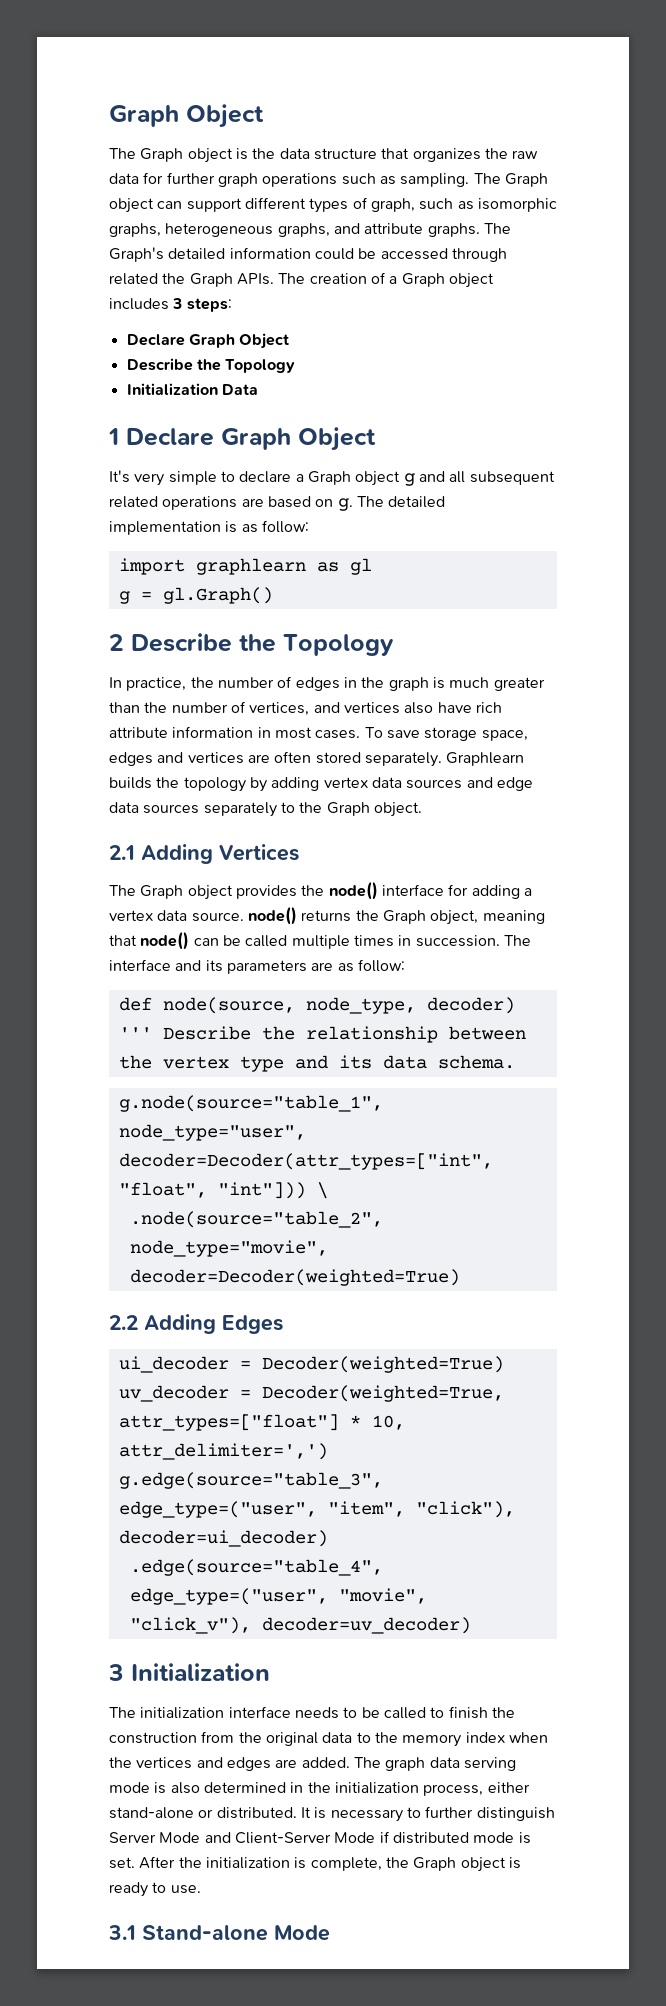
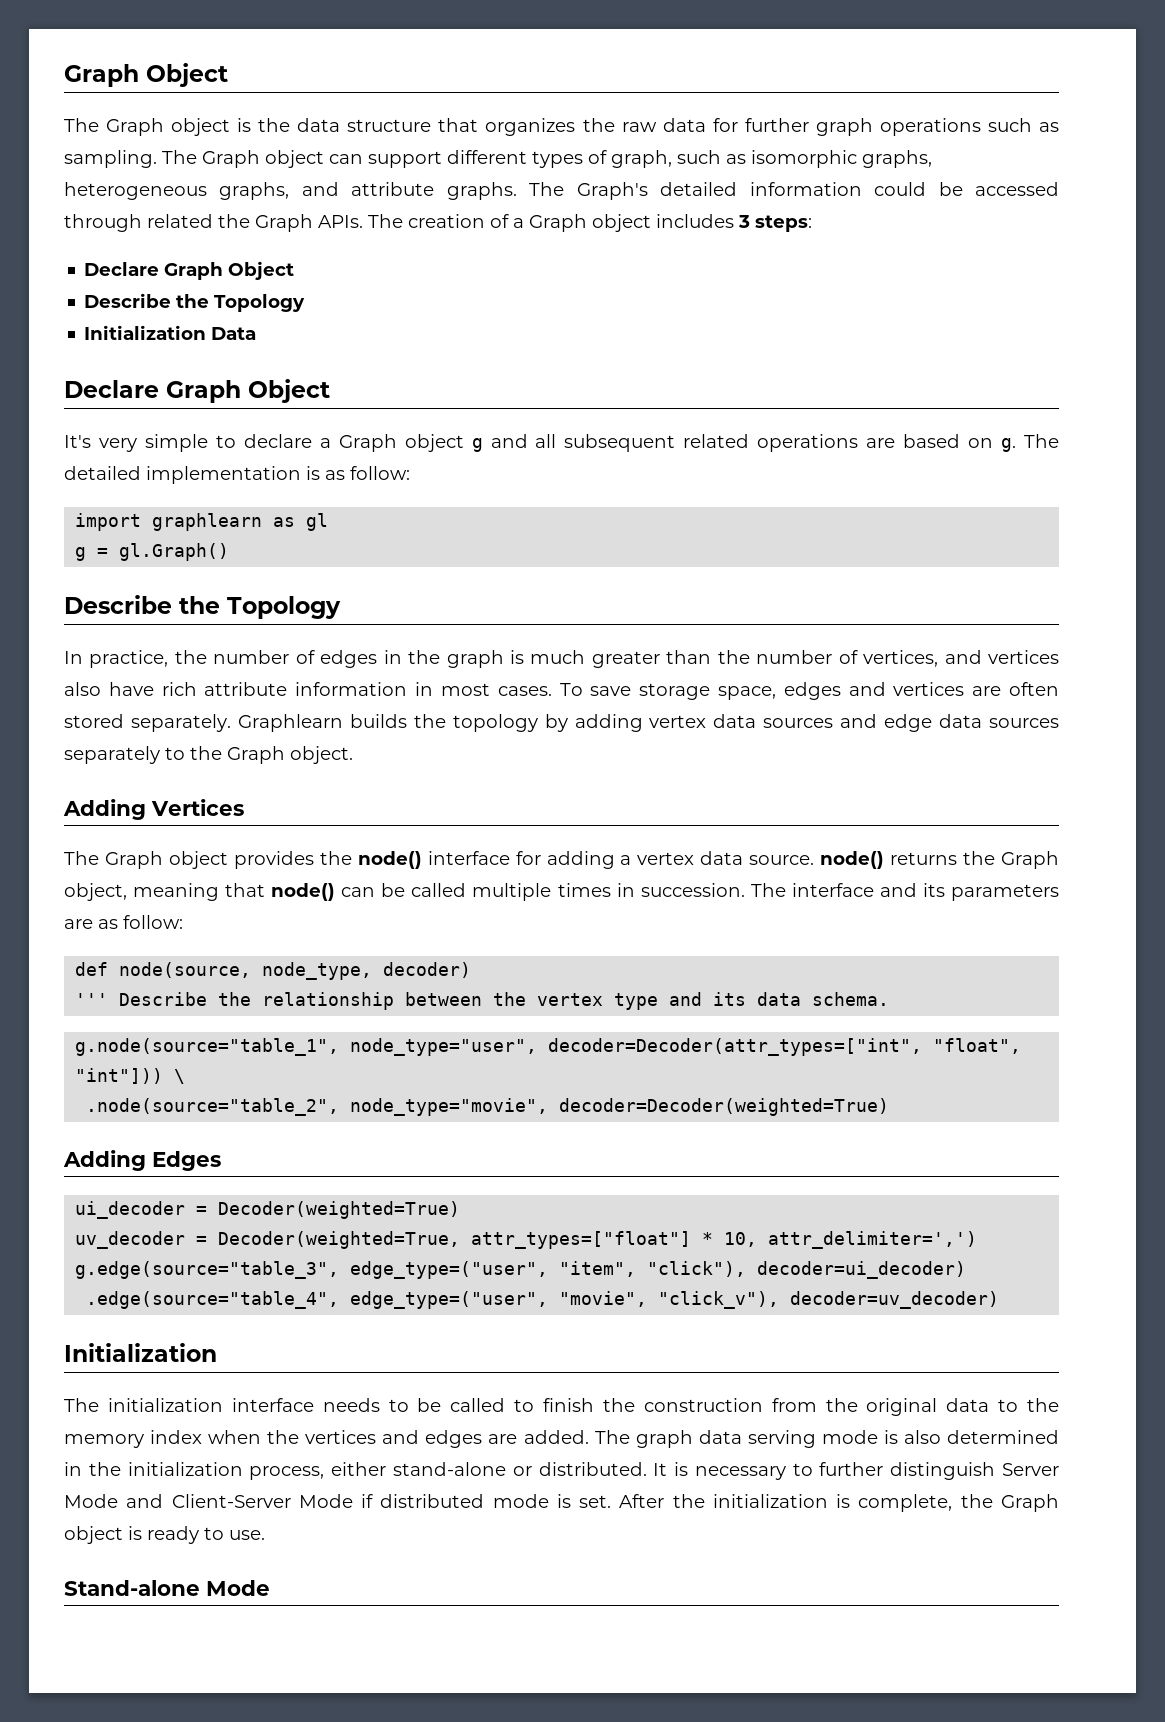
  Initialization Data
- 1 Declare Graph Object
+ Declare Graph Object
  g = gl.Graph()
- 2 Describe the Topology
+ Describe the Topology
- 2.1 Adding Vertices
+ Adding Vertices
- 2.2 Adding Edges
+ Adding Edges
  .edge(source="table_4", edge_type=("user", "movie", "click_v"), decoder=uv_decoder)
- 3 Initialization
+ Initialization
- 3.1 Stand-alone Mode
+ Stand-alone Mode

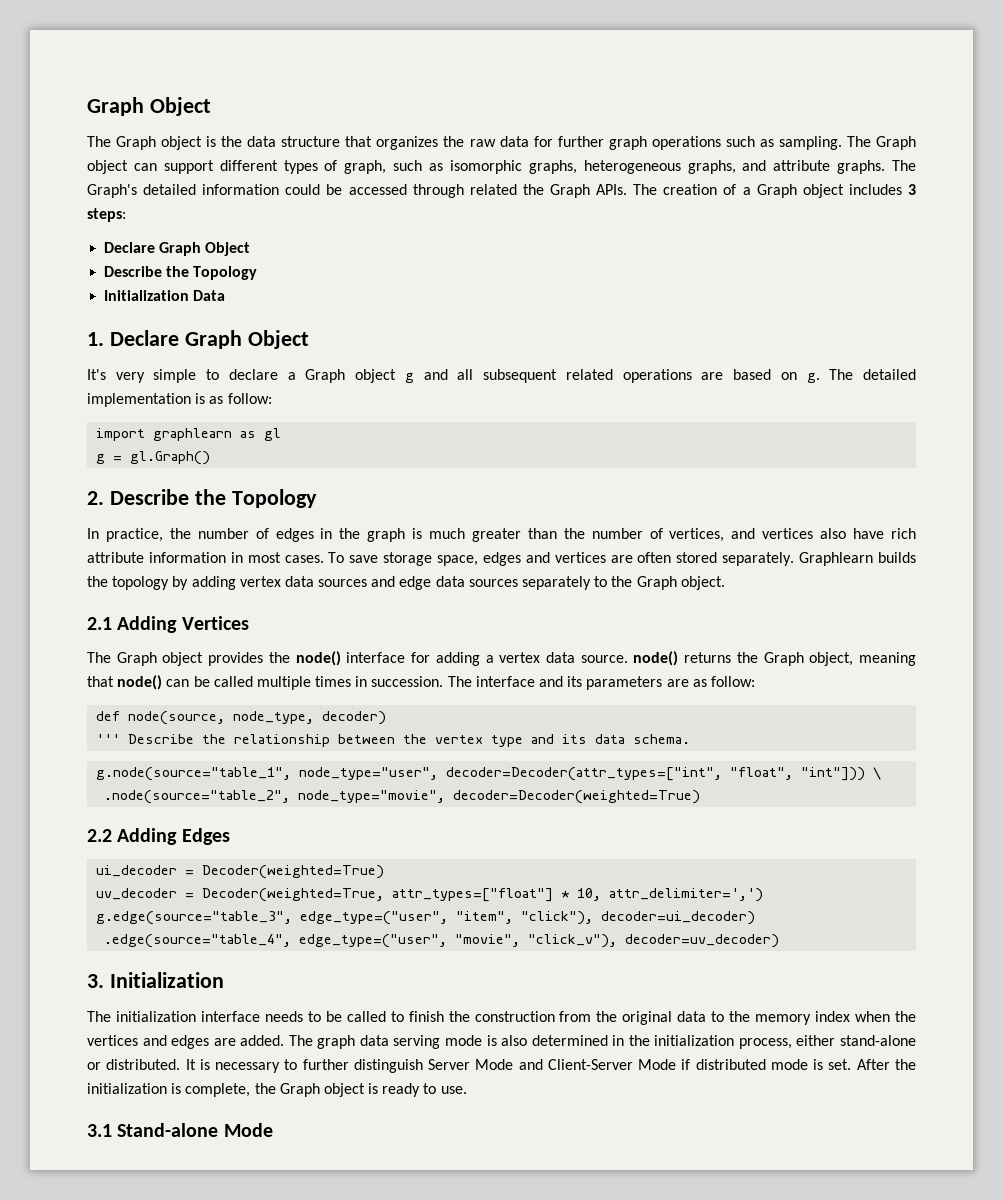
  Initialization Data
- Declare Graph Object
+ 1. Declare Graph Object
  g = gl.Graph()
- Describe the Topology
+ 2. Describe the Topology
- Adding Vertices
+ 2.1 Adding Vertices
- Adding Edges
+ 2.2 Adding Edges
  .edge(source="table_4", edge_type=("user", "movie", "click_v"), decoder=uv_decoder)
- Initialization
+ 3. Initialization
- Stand-alone Mode
+ 3.1 Stand-alone Mode

